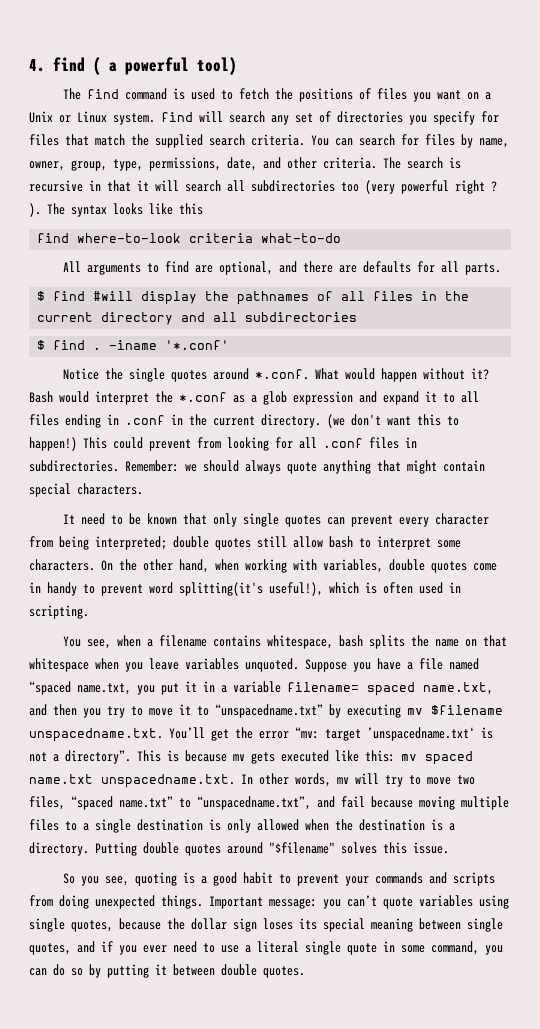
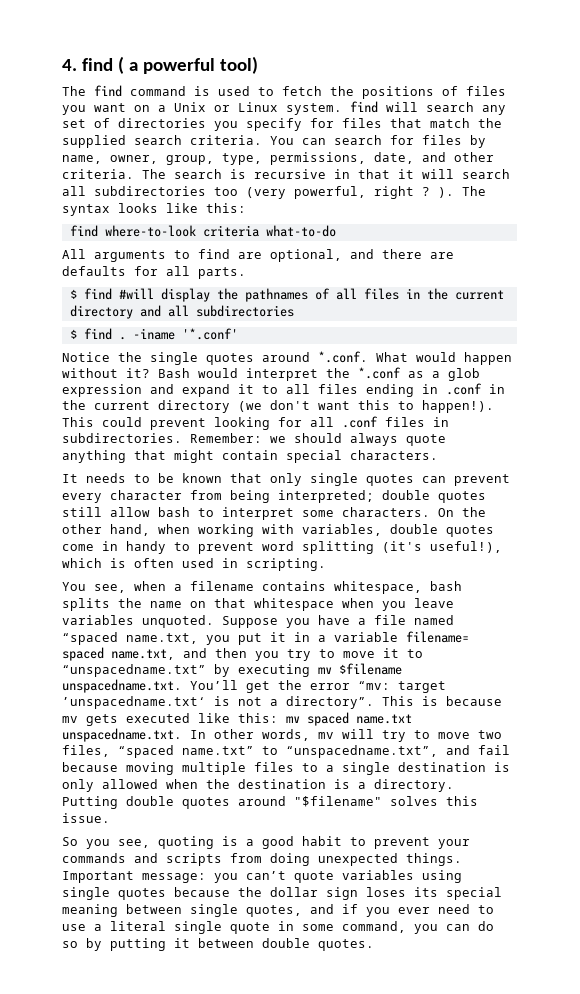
- The search is recursive in that it will search all subdirectories too (very powerful right ? ).
+ The search is recursive in that it will search all subdirectories too (very powerful, right ? ).
- The syntax looks like this
+ The syntax looks like this:
- Bash would interpret the *.conf as a glob expression and expand it to all files ending in .conf in the current directory. (we don't want this to happen!)
+ Bash would interpret the *.conf as a glob expression and expand it to all files ending in .conf in the current directory (we don't want this to happen!).
- This could prevent from looking for all .conf files in subdirectories.
+ This could prevent looking for all .conf files in subdirectories.
- It need to be known that only single quotes can prevent every character from being interpreted; double quotes still allow bash to interpret some characters.
+ It needs to be known that only single quotes can prevent every character from being interpreted; double quotes still allow bash to interpret some characters.
- On the other hand, when working with variables, double quotes come in handy to prevent word splitting(it's useful!), which is often used in scripting.
+ On the other hand, when working with variables, double quotes come in handy to prevent word splitting (it's useful!), which is often used in scripting.
- Important message: you can’t quote variables using single quotes, because the dollar sign loses its special meaning between single quotes, and if you ever need to use a literal single quote in some command, you can do so by putting it between double quotes.
+ Important message: you can’t quote variables using single quotes because the dollar sign loses its special meaning between single quotes, and if you ever need to use a literal single quote in some command, you can do so by putting it between double quotes.

